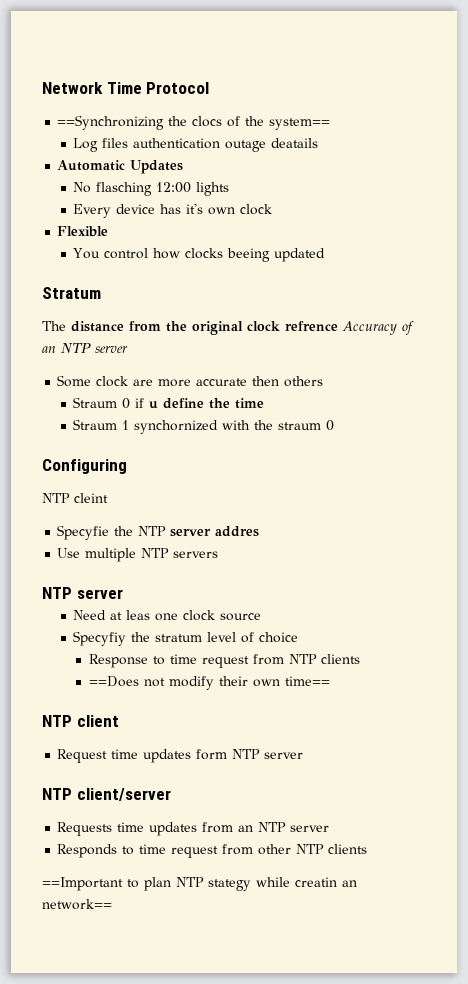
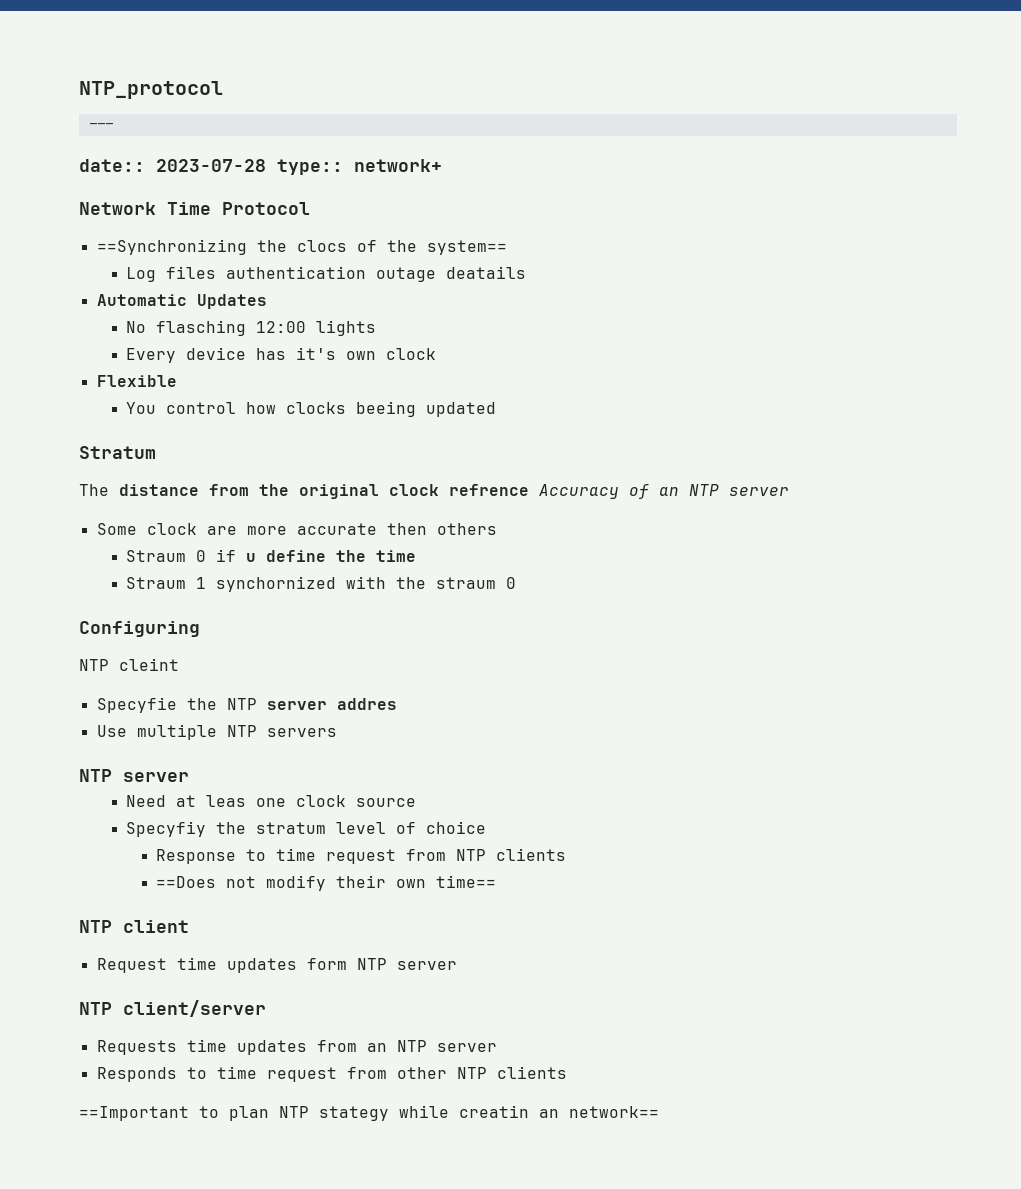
+ NTP_protocol
+ ---
+ date:: 2023-07-28 type:: network+

